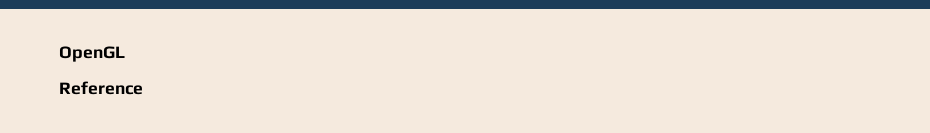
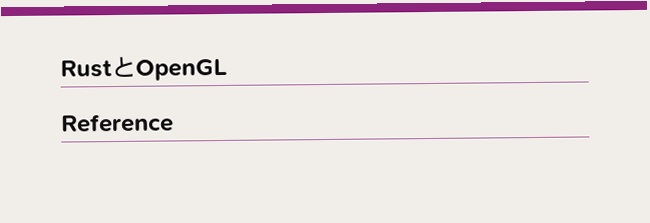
- OpenGL
+ RustとOpenGL

